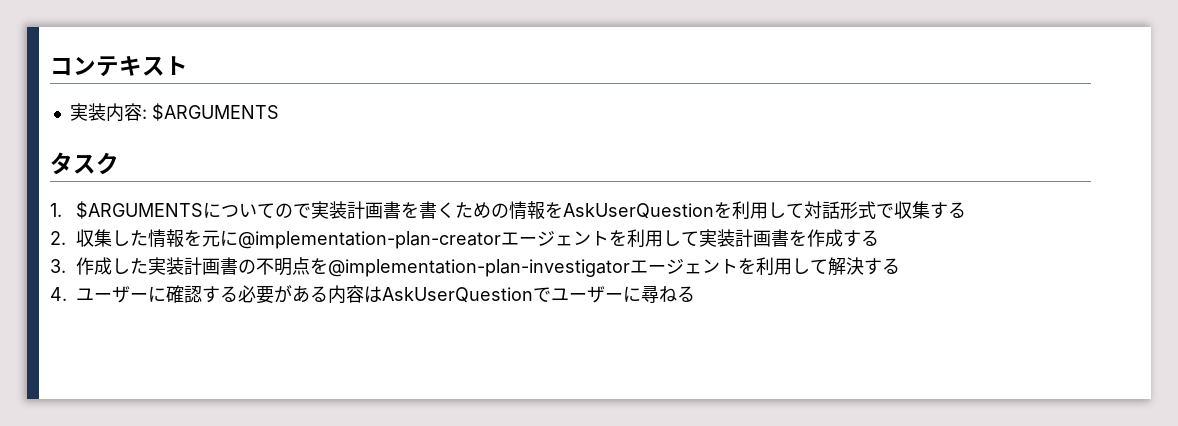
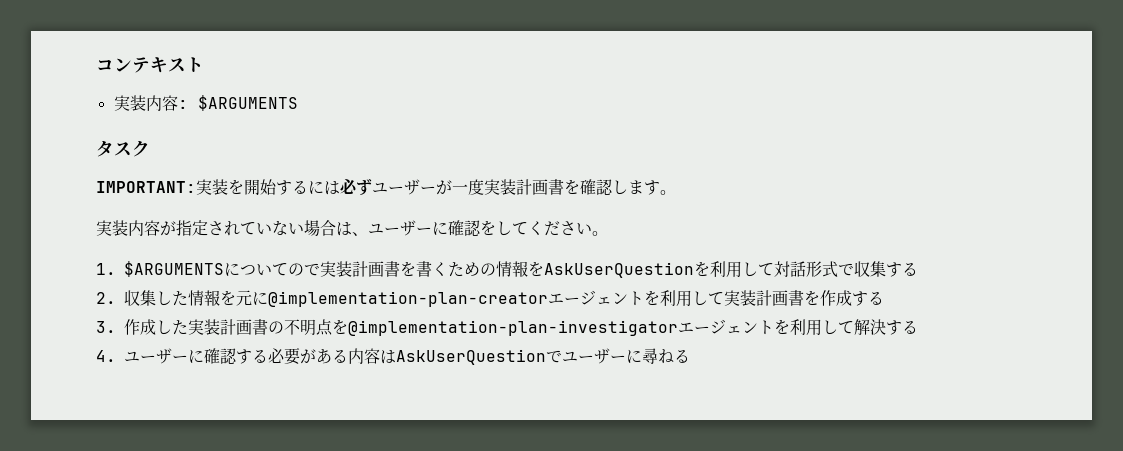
+ IMPORTANT:実装を開始するには必ずユーザーが一度実装計画書を確認します。
+ 実装内容が指定されていない場合は、ユーザーに確認をしてください。

